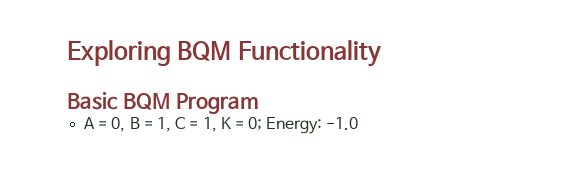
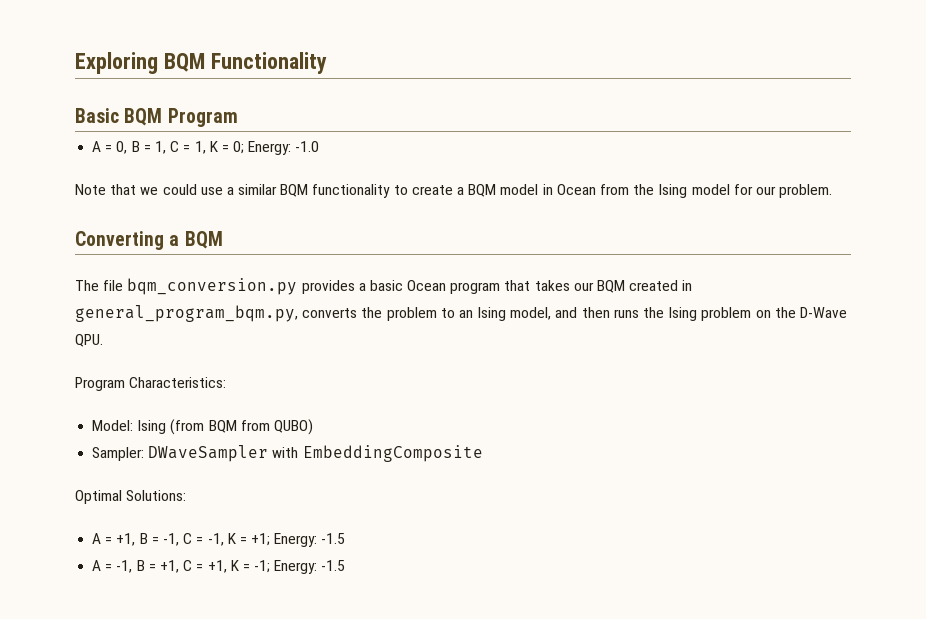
+ Note that we could use a similar BQM functionality to create a BQM model in Ocean from the Ising model for our problem.
+ Converting a BQM
+ The file bqm_conversion.py provides a basic Ocean program that takes our BQM created in general_program_bqm.py, converts the problem to an Ising model, and then runs the Ising problem on the D-Wave QPU.
+ Program Characteristics:
+ Model: Ising (from BQM from QUBO)
+ Sampler: DWaveSampler with EmbeddingComposite
+ Optimal Solutions:
+ A = +1, B = -1, C = -1, K = +1; Energy: -1.5
+ A = -1, B = +1, C = +1, K = -1; Energy: -1.5

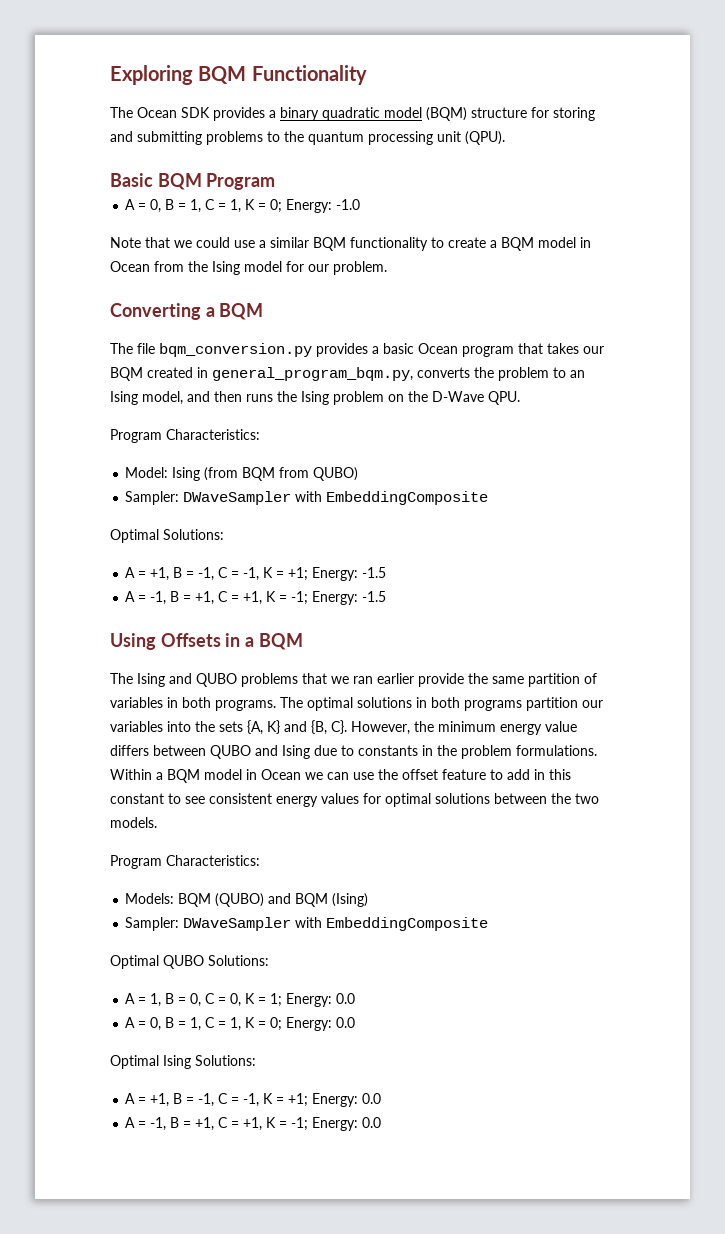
+ The Ocean SDK provides a binary quadratic model (BQM) structure for storing and submitting problems to the quantum processing unit (QPU).
+ Using Offsets in a BQM
+ The Ising and QUBO problems that we ran earlier provide the same partition of variables in both programs. The optimal solutions in both programs partition our variables into the sets {A, K} and {B, C}. However, the minimum energy value differs between QUBO and Ising due to constants in the problem formulations. Within a BQM model in Ocean we can use the offset feature to add in this constant to see consistent energy values for optimal solutions between the two models.
+ Program Characteristics:
+ Models: BQM (QUBO) and BQM (Ising)
+ Sampler: DWaveSampler with EmbeddingComposite
+ Optimal QUBO Solutions:
+ A = 1, B = 0, C = 0, K = 1; Energy: 0.0
+ A = 0, B = 1, C = 1, K = 0; Energy: 0.0
+ Optimal Ising Solutions:
+ A = +1, B = -1, C = -1, K = +1; Energy: 0.0
+ A = -1, B = +1, C = +1, K = -1; Energy: 0.0

